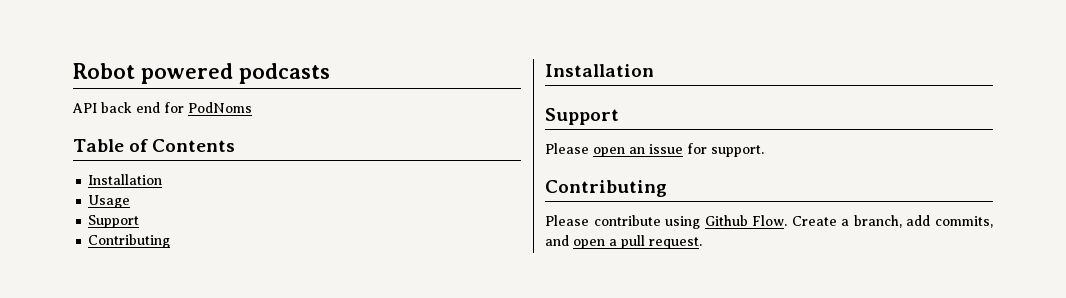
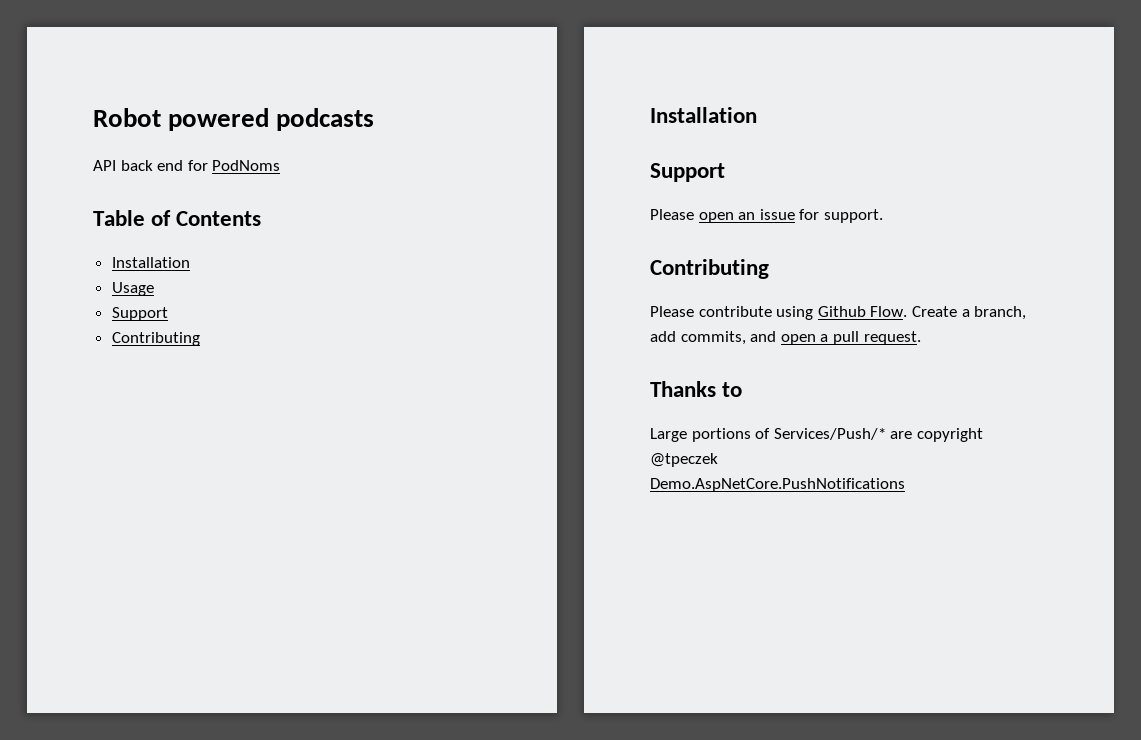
+ Thanks to
+ Large portions of Services/Push/* are copyright @tpeczek
+ Demo.AspNetCore.PushNotifications

